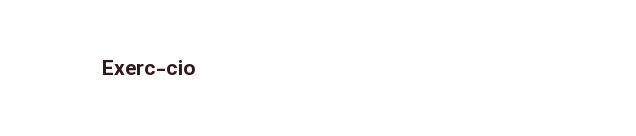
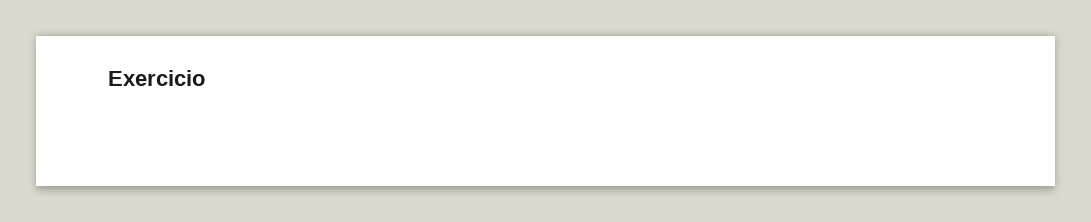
- Exerc-cio
+ Exercicio

